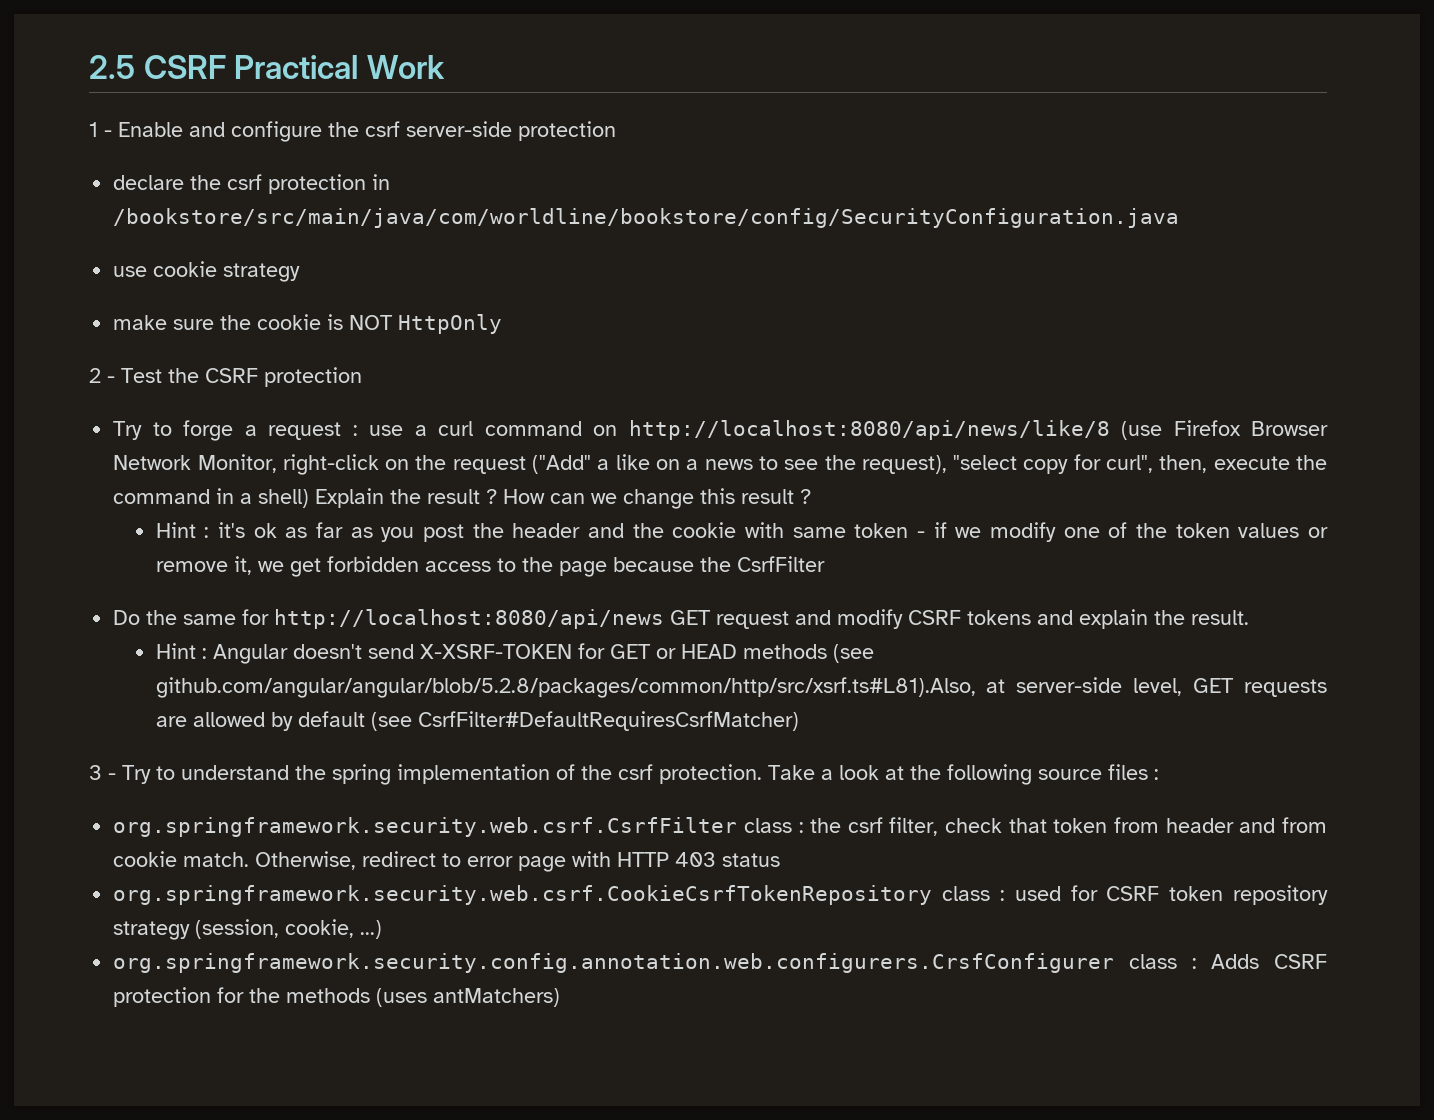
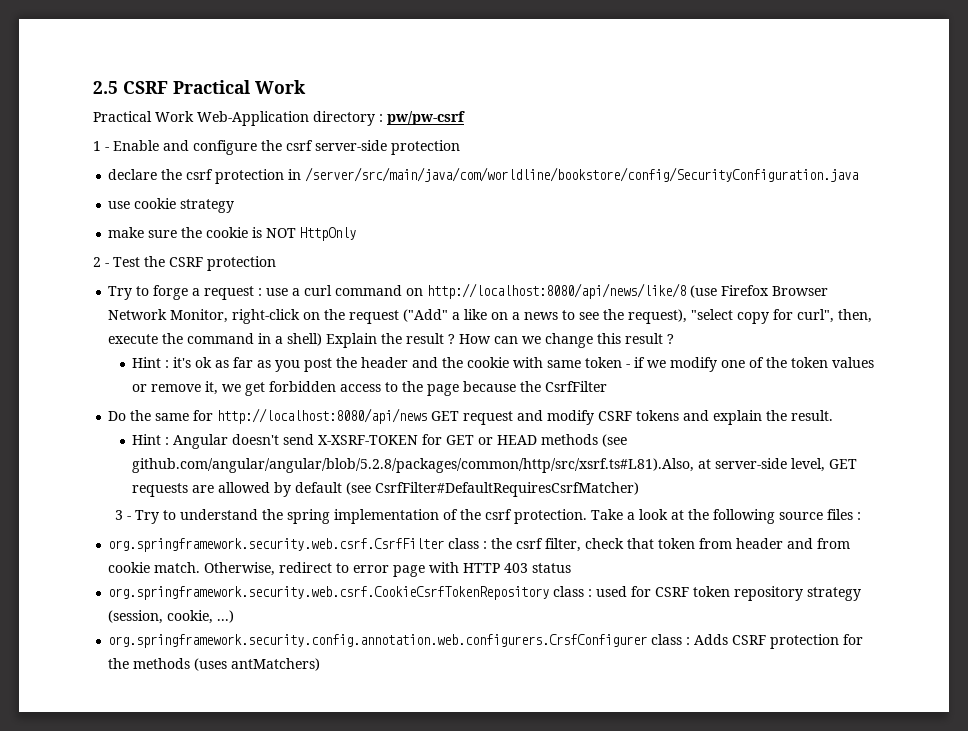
+ Practical Work Web-Application directory : pw/pw-csrf
- declare the csrf protection in /bookstore/src/main/java/com/worldline/bookstore/config/SecurityConfiguration.java
+ declare the csrf protection in /server/src/main/java/com/worldline/bookstore/config/SecurityConfiguration.java

